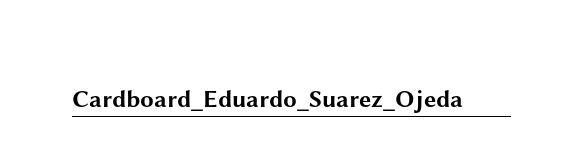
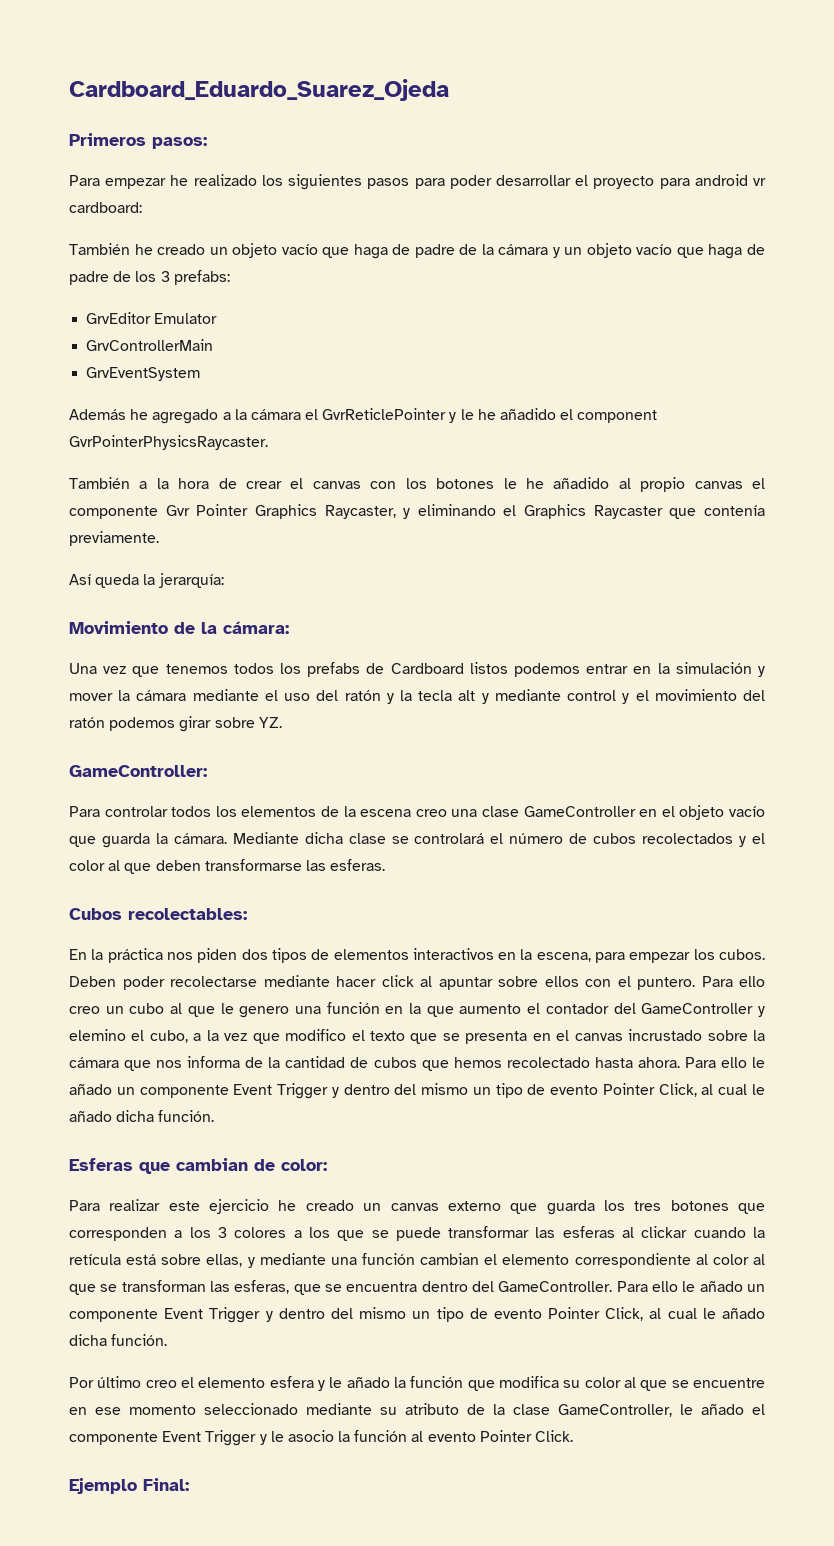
+ Primeros pasos:
+ Para empezar he realizado los siguientes pasos para poder desarrollar el proyecto para android vr cardboard:
+ También he creado un objeto vacío que haga de padre de la cámara y un objeto vacío que haga de padre de los 3 prefabs:
+ GrvEditor Emulator
+ GrvControllerMain
+ GrvEventSystem
+ Además he agregado a la cámara el GvrReticlePointer y le he añadido el component GvrPointerPhysicsRaycaster.
+ También a la hora de crear el canvas con los botones le he añadido al propio canvas el componente Gvr Pointer Graphics Raycaster, y eliminando el Graphics Raycaster que contenía previamente.
+ Así queda la jerarquía:
+ Movimiento de la cámara:
+ Una vez que tenemos todos los prefabs de Cardboard listos podemos entrar en la simulación y mover la cámara mediante el uso del ratón y la tecla alt y mediante control y el movimiento del ratón podemos girar sobre YZ.
+ GameController:
+ Para controlar todos los elementos de la escena creo una clase GameController en el objeto vacío que guarda la cámara. Mediante dicha clase se controlará el número de cubos recolectados y el color al que deben transformarse las esferas.
+ Cubos recolectables:
+ En la práctica nos piden dos tipos de elementos interactivos en la escena, para empezar los cubos. Deben poder recolectarse mediante hacer click al apuntar sobre ellos con el puntero. Para ello creo un cubo al que le genero una función en la que aumento el contador del GameController y elemino el cubo, a la vez que modifico el texto que se presenta en el canvas incrustado sobre la cámara que nos informa de la cantidad de cubos que hemos recolectado hasta ahora. Para ello le añado un componente Event Trigger y dentro del mismo un tipo de evento Pointer Click, al cual le añado dicha función.
+ Esferas que cambian de color:
+ Para realizar este ejercicio he creado un canvas externo que guarda los tres botones que corresponden a los 3 colores a los que se puede transformar las esferas al clickar cuando la retícula está sobre ellas, y mediante una función cambian el elemento correspondiente al color al que se transforman las esferas, que se encuentra dentro del GameController. Para ello le añado un componente Event Trigger y dentro del mismo un tipo de evento Pointer Click, al cual le añado dicha función.
+ Por último creo el elemento esfera y le añado la función que modifica su color al que se encuentre en ese momento seleccionado mediante su atributo de la clase GameController, le añado el componente Event Trigger y le asocio la función al evento Pointer Click.
+ Ejemplo Final:

